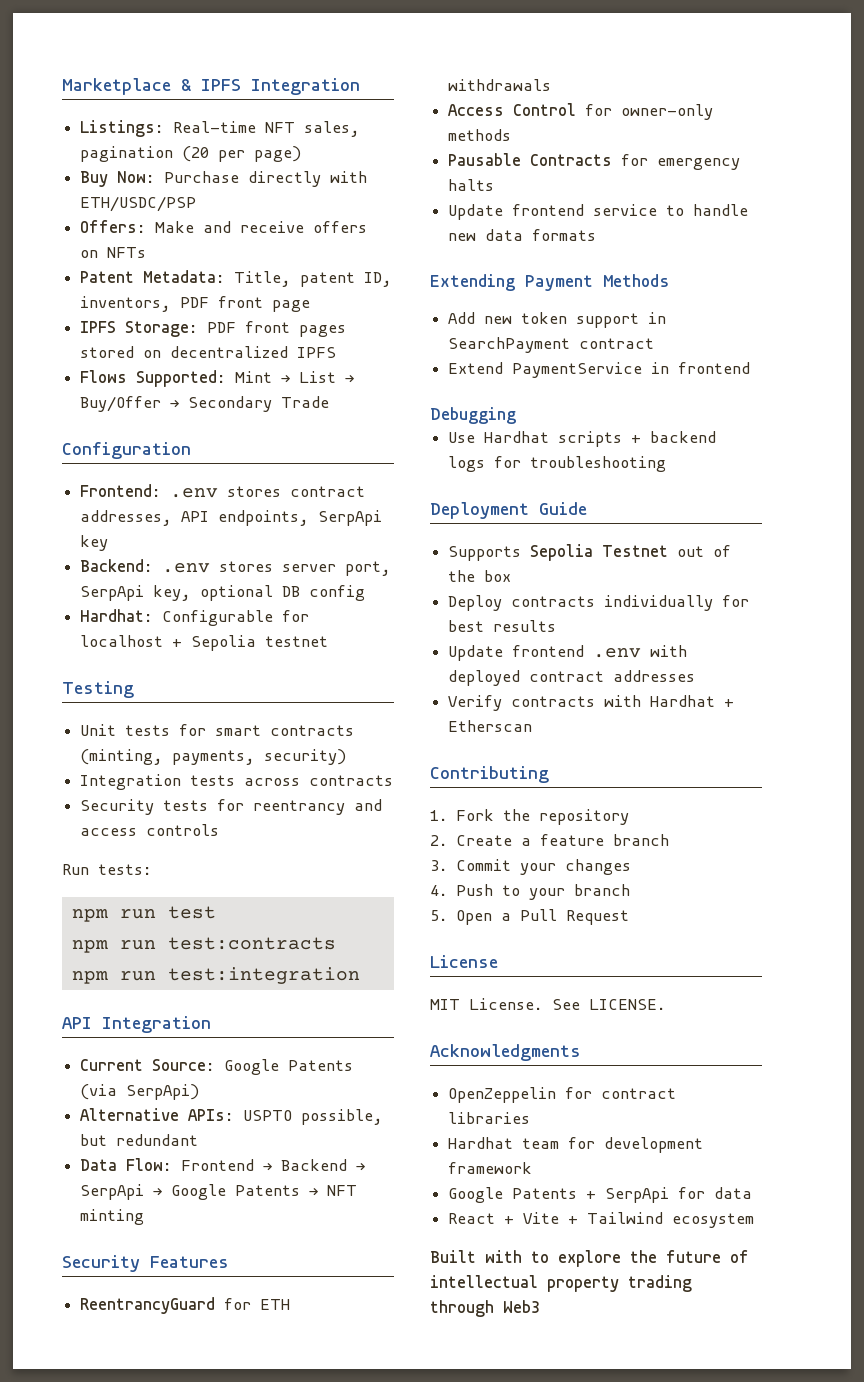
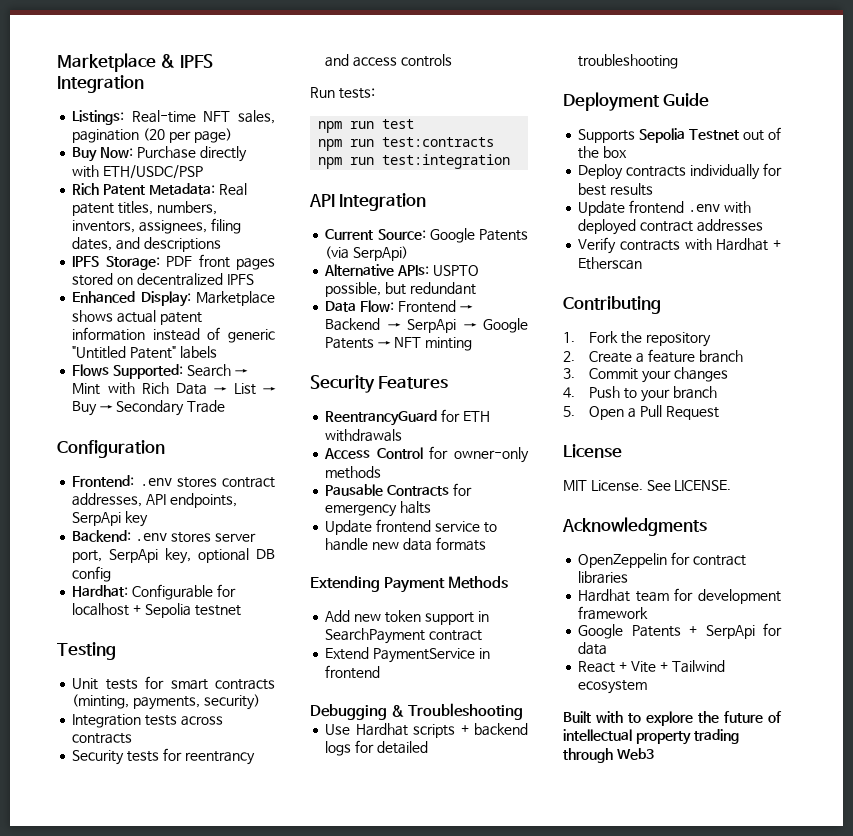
- Offers: Make and receive offers on NFTs
- Patent Metadata: Title, patent ID, inventors, PDF front page
+ Rich Patent Metadata: Real patent titles, numbers, inventors, assignees, filing dates, and descriptions
- Flows Supported: Mint → List → Buy/Offer → Secondary Trade
+ Enhanced Display: Marketplace shows actual patent information instead of generic "Untitled Patent" labels
+ Flows Supported: Search → Mint with Rich Data → List → Buy → Secondary Trade
- Debugging
+ Debugging & Troubleshooting
- Use Hardhat scripts + backend logs for troubleshooting
+ Use Hardhat scripts + backend logs for detailed troubleshooting

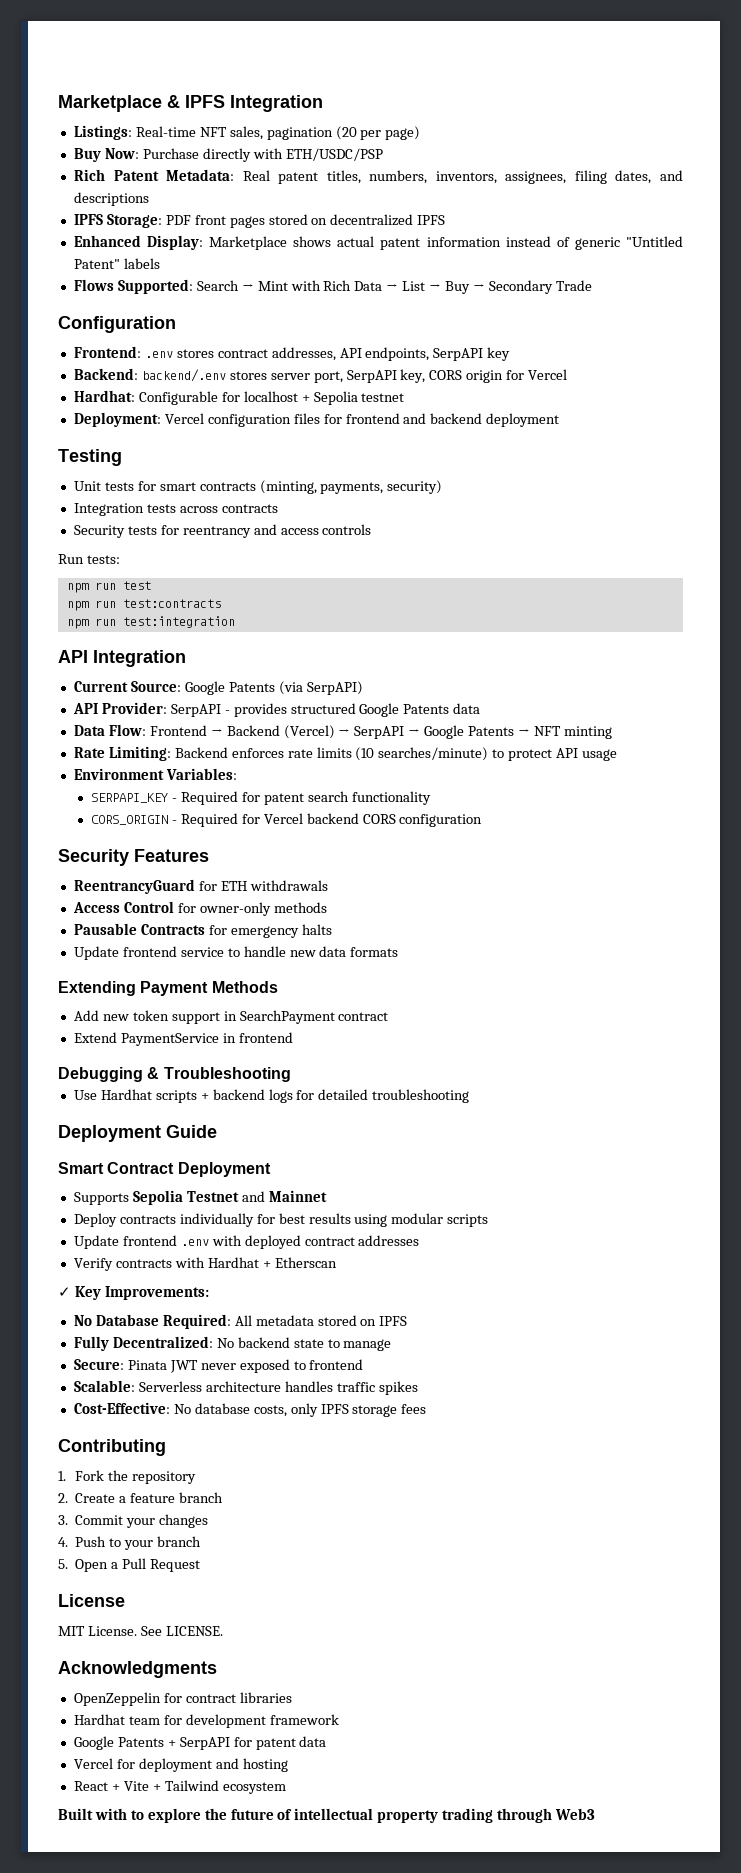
- Frontend: .env stores contract addresses, API endpoints, SerpApi key
+ Frontend: .env stores contract addresses, API endpoints, SerpAPI key
- Backend: .env stores server port, SerpApi key, optional DB config
+ Backend: backend/.env stores server port, SerpAPI key, CORS origin for Vercel
+ Deployment: Vercel configuration files for frontend and backend deployment
- Current Source: Google Patents (via SerpApi)
- Alternative APIs: USPTO possible, but redundant
+ Current Source: Google Patents (via SerpAPI)
+ API Provider: SerpAPI - provides structured Google Patents data
- Data Flow: Frontend → Backend → SerpApi → Google Patents → NFT minting
+ Data Flow: Frontend → Backend (Vercel) → SerpAPI → Google Patents → NFT minting
+ Rate Limiting: Backend enforces rate limits (10 searches/minute) to protect API usage
+ Environment Variables:
+ SERPAPI_KEY - Required for patent search functionality
+ CORS_ORIGIN - Required for Vercel backend CORS configuration
+ Smart Contract Deployment
- Supports Sepolia Testnet out of the box
+ Supports Sepolia Testnet and Mainnet
- Deploy contracts individually for best results
+ Deploy contracts individually for best results using modular scripts
+ ✓ Key Improvements:
+ No Database Required: All metadata stored on IPFS
+ Fully Decentralized: No backend state to manage
+ Secure: Pinata JWT never exposed to frontend
+ Scalable: Serverless architecture handles traffic spikes
+ Cost-Effective: No database costs, only IPFS storage fees
- Google Patents + SerpApi for data
+ Google Patents + SerpAPI for patent data
+ Vercel for deployment and hosting

